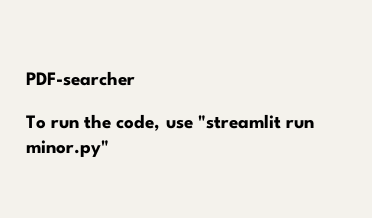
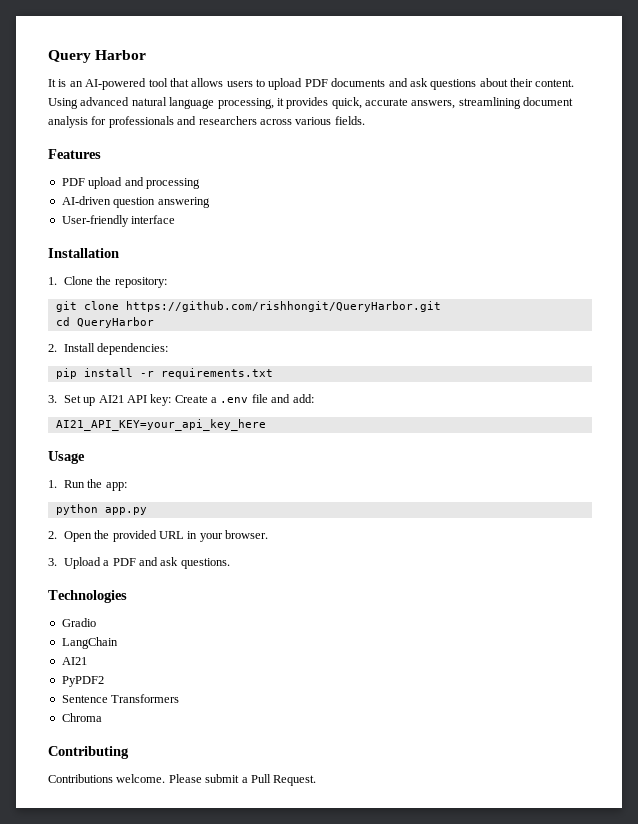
- PDF-searcher
- To run the code, use "streamlit run minor.py"
+ Query Harbor
+ It is an AI-powered tool that allows users to upload PDF documents and ask questions about their content. Using advanced natural language processing, it provides quick, accurate answers, streamlining document analysis for professionals and researchers across various fields.
+ Features
+ PDF upload and processing
+ AI-driven question answering
+ User-friendly interface
+ Installation
+ 1. Clone the repository:
+ git clone https://github.com/rishhongit/QueryHarbor.git
+ cd QueryHarbor
+ 2. Install dependencies:
+ pip install -r requirements.txt
+ 3. Set up AI21 API key: Create a .env file and add:
+ AI21_API_KEY=your_api_key_here
+ Usage
+ 1. Run the app:
+ python app.py
+ 2. Open the provided URL in your browser.
+ 3. Upload a PDF and ask questions.
+ Technologies
+ Gradio
+ LangChain
+ AI21
+ PyPDF2
+ Sentence Transformers
+ Chroma
+ Contributing
+ Contributions welcome. Please submit a Pull Request.

